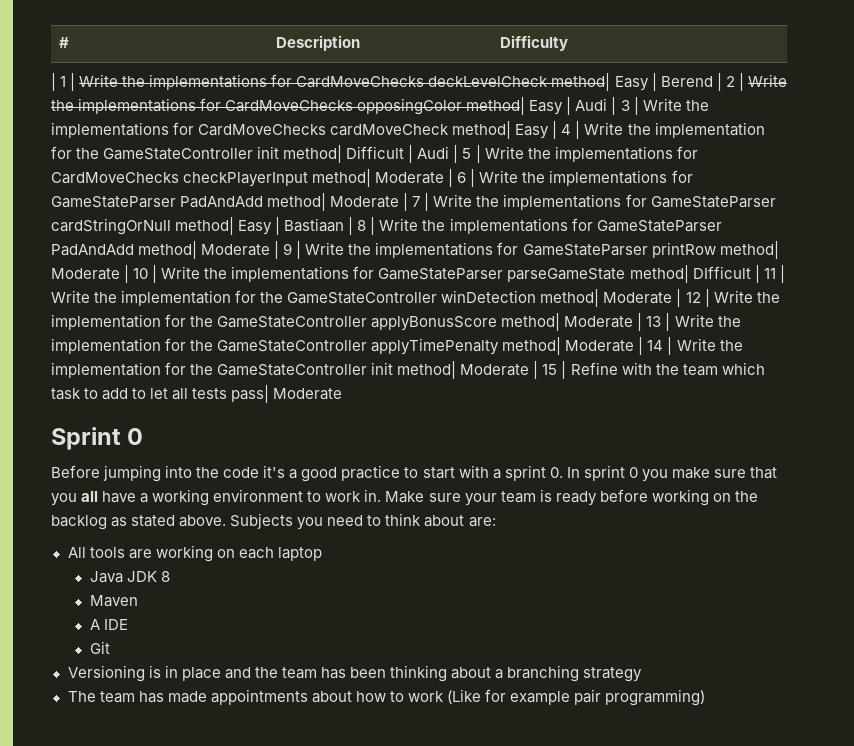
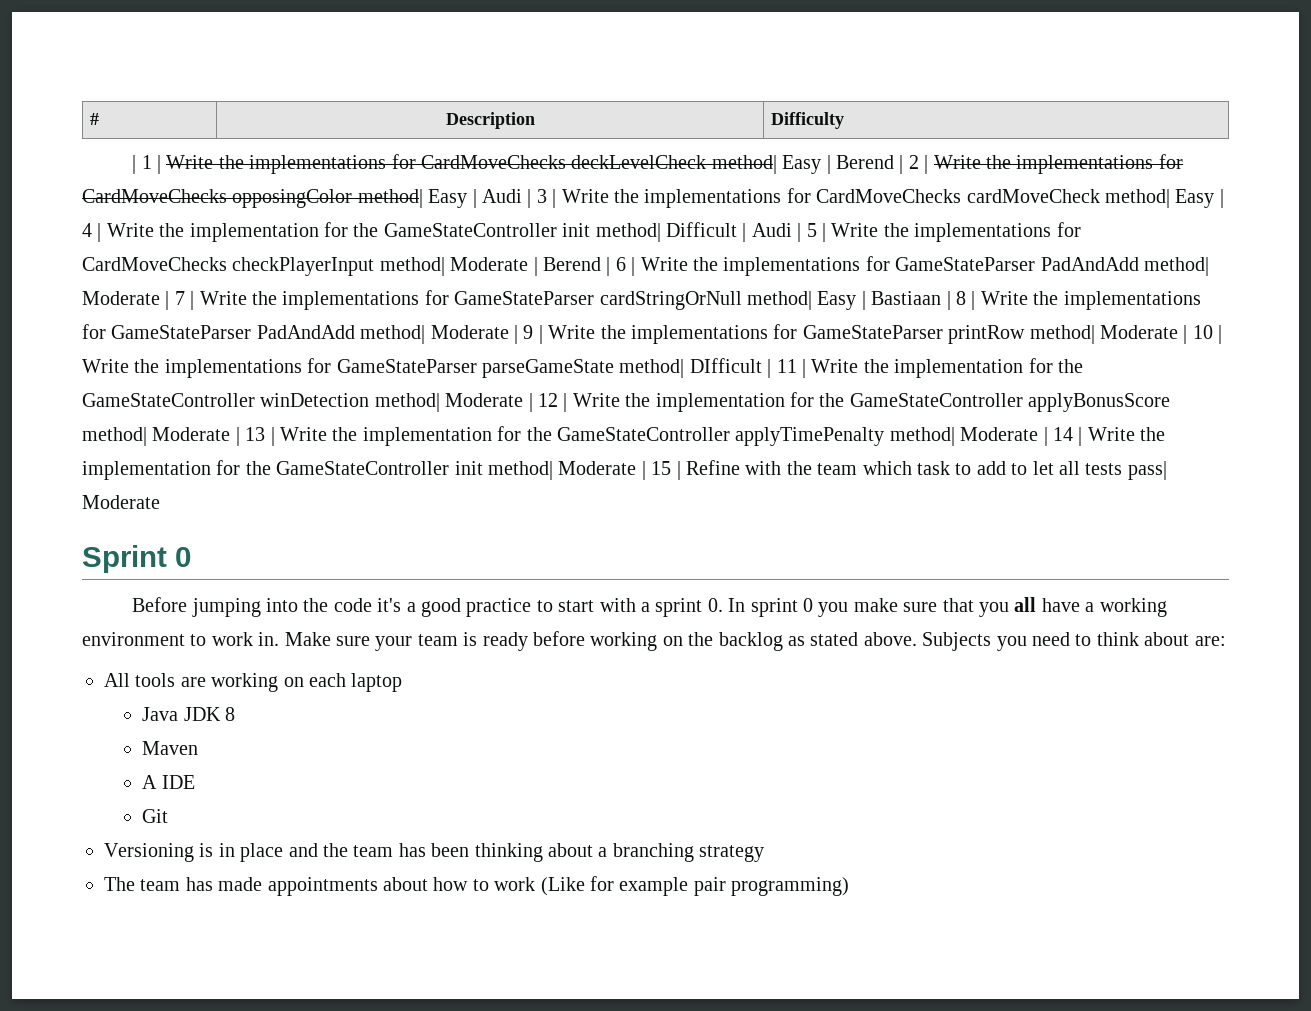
- | 1 | Write the implementations for CardMoveChecks deckLevelCheck method| Easy | Berend | 2 | Write the implementations for CardMoveChecks opposingColor method| Easy | Audi | 3 | Write the implementations for CardMoveChecks cardMoveCheck method| Easy | 4 | Write the implementation for the GameStateController init method| Difficult | Audi | 5 | Write the implementations for CardMoveChecks checkPlayerInput method| Moderate | 6 | Write the implementations for GameStateParser PadAndAdd method| Moderate | 7 | Write the implementations for GameStateParser cardStringOrNull method| Easy | Bastiaan | 8 | Write the implementations for GameStateParser PadAndAdd method| Moderate | 9 | Write the implementations for GameStateParser printRow method| Moderate | 10 | Write the implementations for GameStateParser parseGameState method| DIfficult | 11 | Write the implementation for the GameStateController winDetection method| Moderate | 12 | Write the implementation for the GameStateController applyBonusScore method| Moderate | 13 | Write the implementation for the GameStateController applyTimePenalty method| Moderate | 14 | Write the implementation for the GameStateController init method| Moderate | 15 | Refine with the team which task to add to let all tests pass| Moderate
+ | 1 | Write the implementations for CardMoveChecks deckLevelCheck method| Easy | Berend | 2 | Write the implementations for CardMoveChecks opposingColor method| Easy | Audi | 3 | Write the implementations for CardMoveChecks cardMoveCheck method| Easy | 4 | Write the implementation for the GameStateController init method| Difficult | Audi | 5 | Write the implementations for CardMoveChecks checkPlayerInput method| Moderate | Berend | 6 | Write the implementations for GameStateParser PadAndAdd method| Moderate | 7 | Write the implementations for GameStateParser cardStringOrNull method| Easy | Bastiaan | 8 | Write the implementations for GameStateParser PadAndAdd method| Moderate | 9 | Write the implementations for GameStateParser printRow method| Moderate | 10 | Write the implementations for GameStateParser parseGameState method| DIfficult | 11 | Write the implementation for the GameStateController winDetection method| Moderate | 12 | Write the implementation for the GameStateController applyBonusScore method| Moderate | 13 | Write the implementation for the GameStateController applyTimePenalty method| Moderate | 14 | Write the implementation for the GameStateController init method| Moderate | 15 | Refine with the team which task to add to let all tests pass| Moderate

